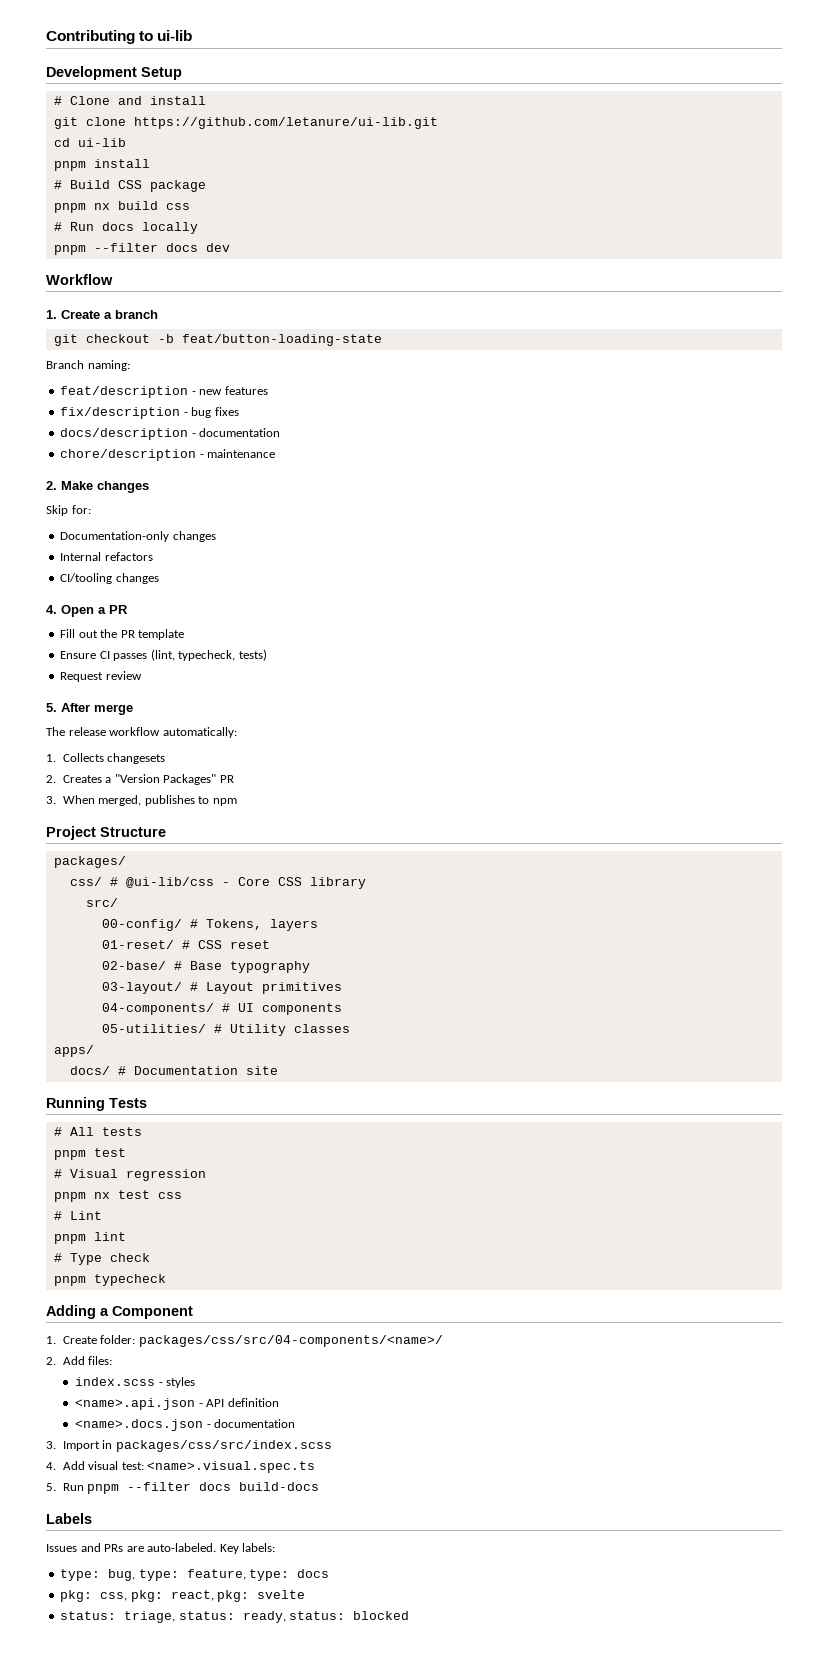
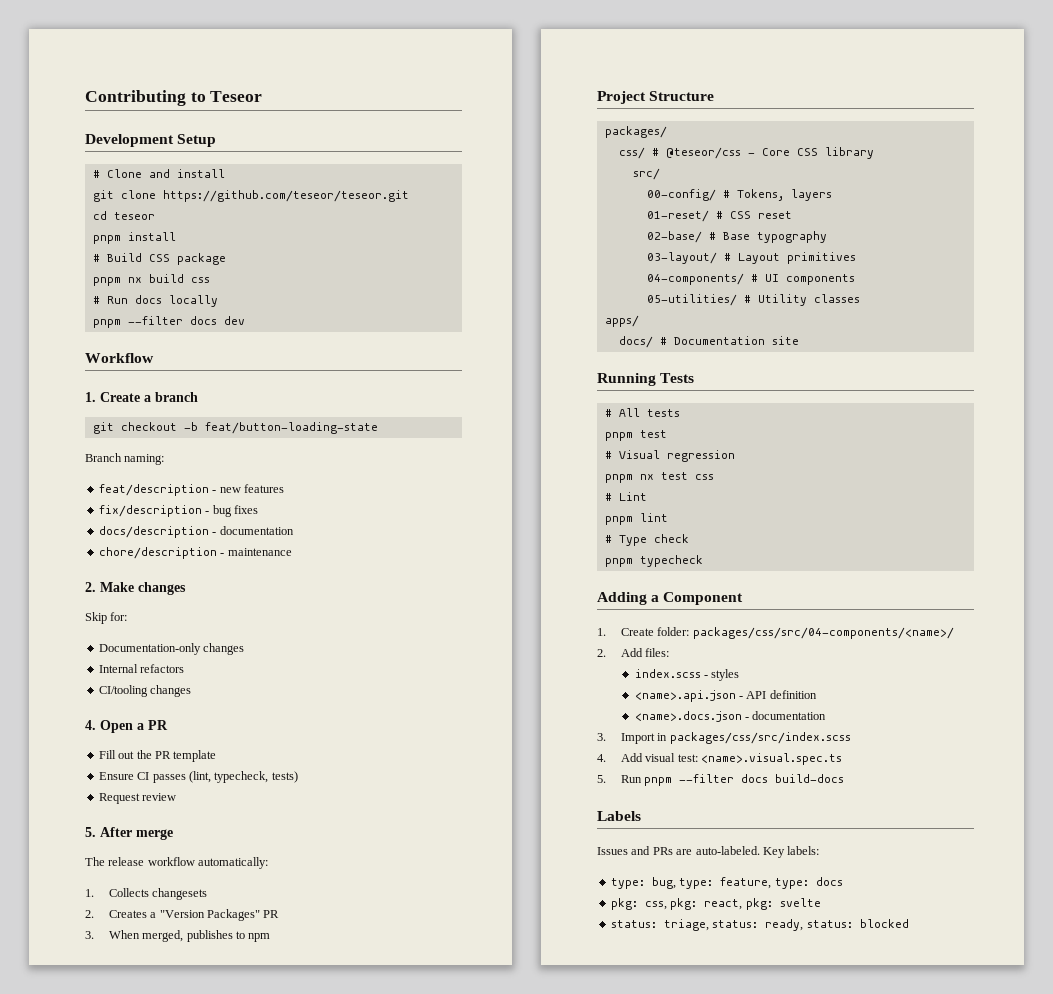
- Contributing to ui-lib
+ Contributing to Teseor
- git clone https://github.com/letanure/ui-lib.git
+ git clone https://github.com/teseor/teseor.git
- cd ui-lib
+ cd teseor
- css/ # @ui-lib/css - Core CSS library
+ css/ # @teseor/css - Core CSS library

